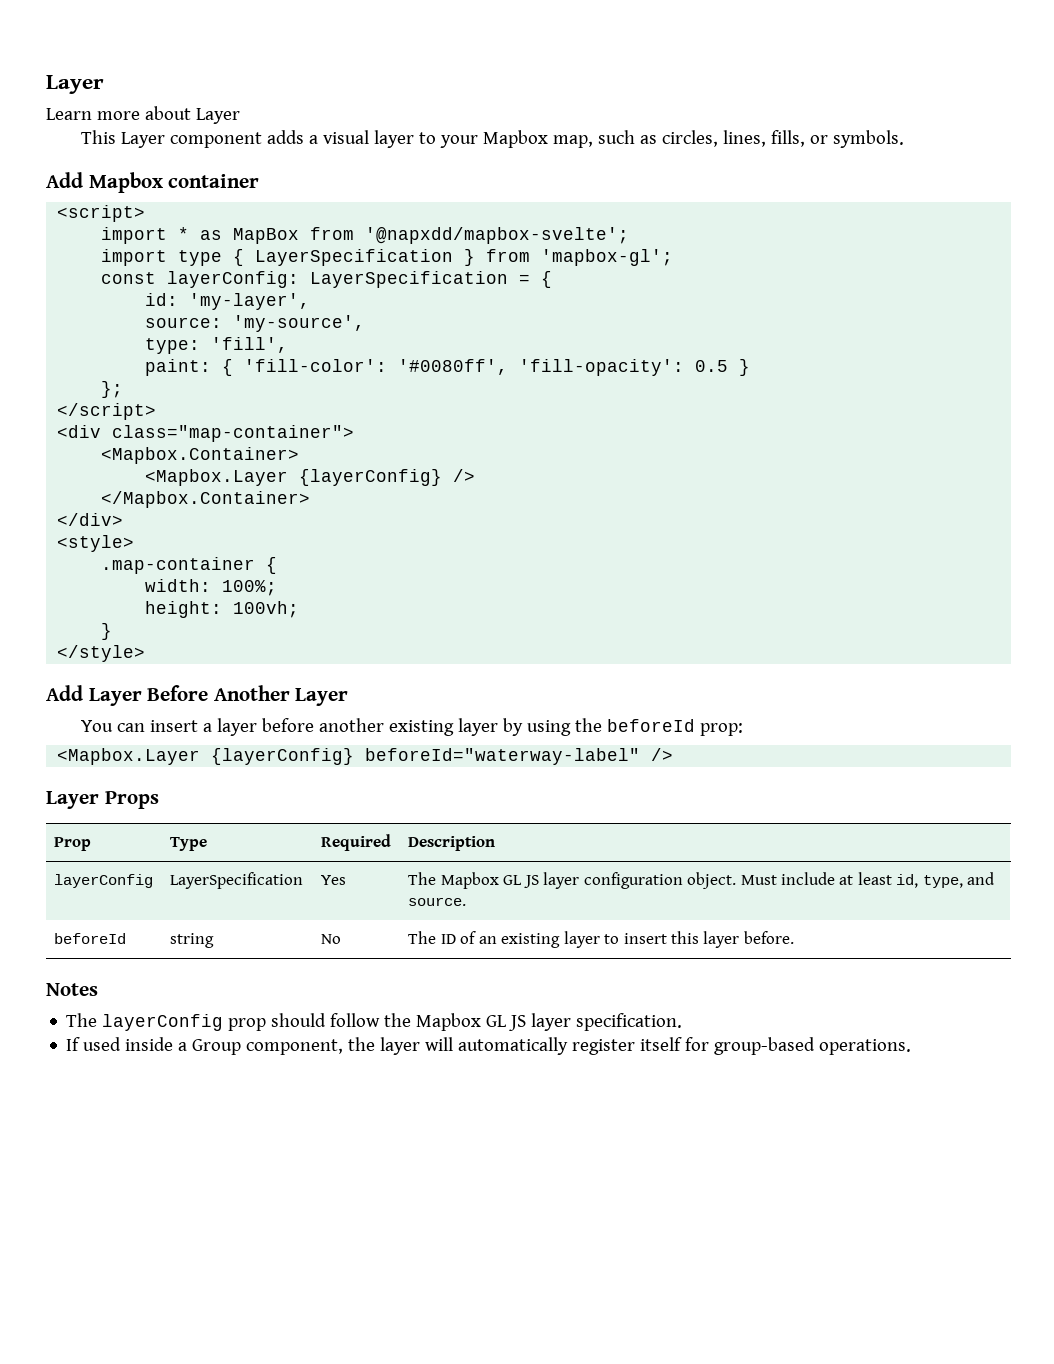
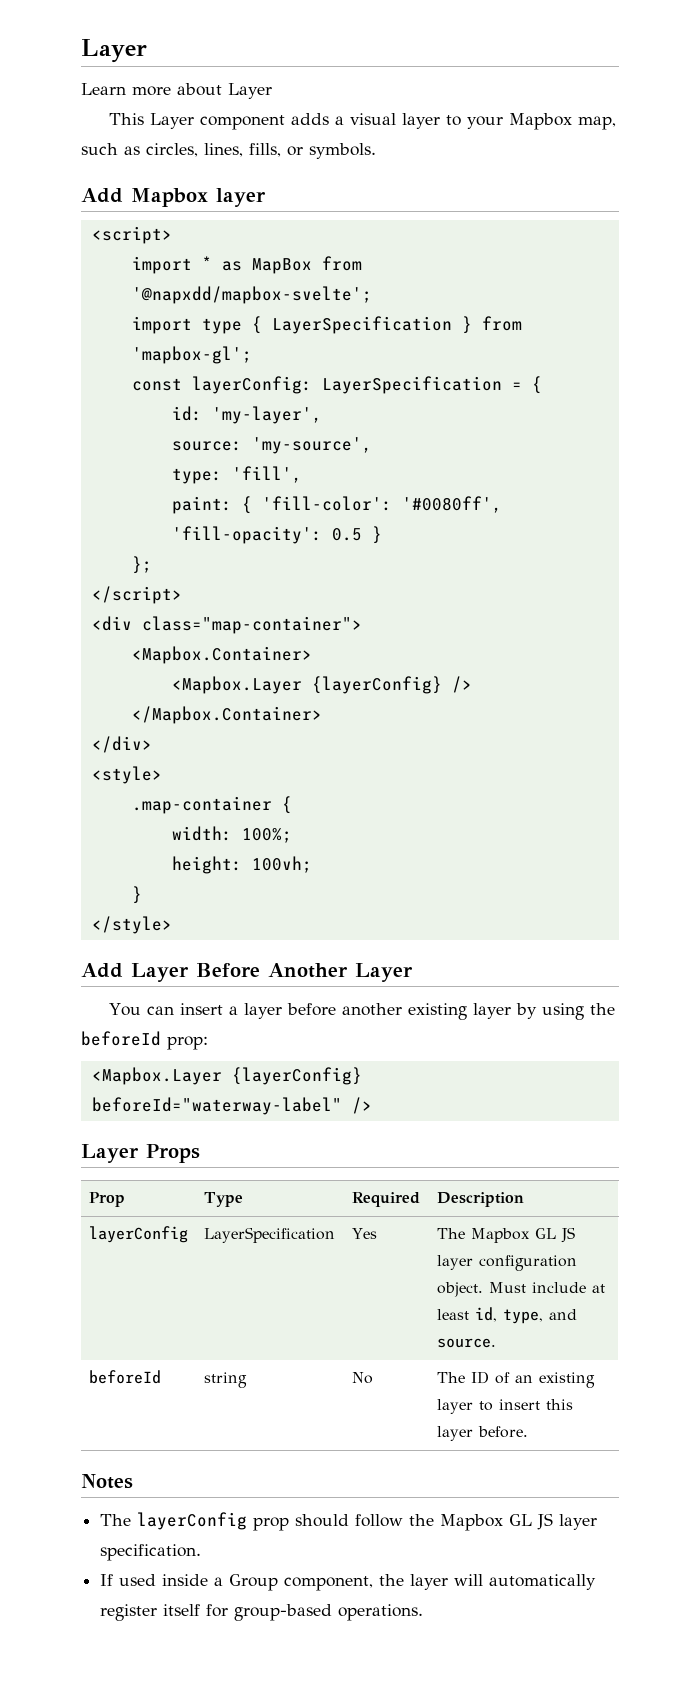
- Add Mapbox container
+ Add Mapbox layer

